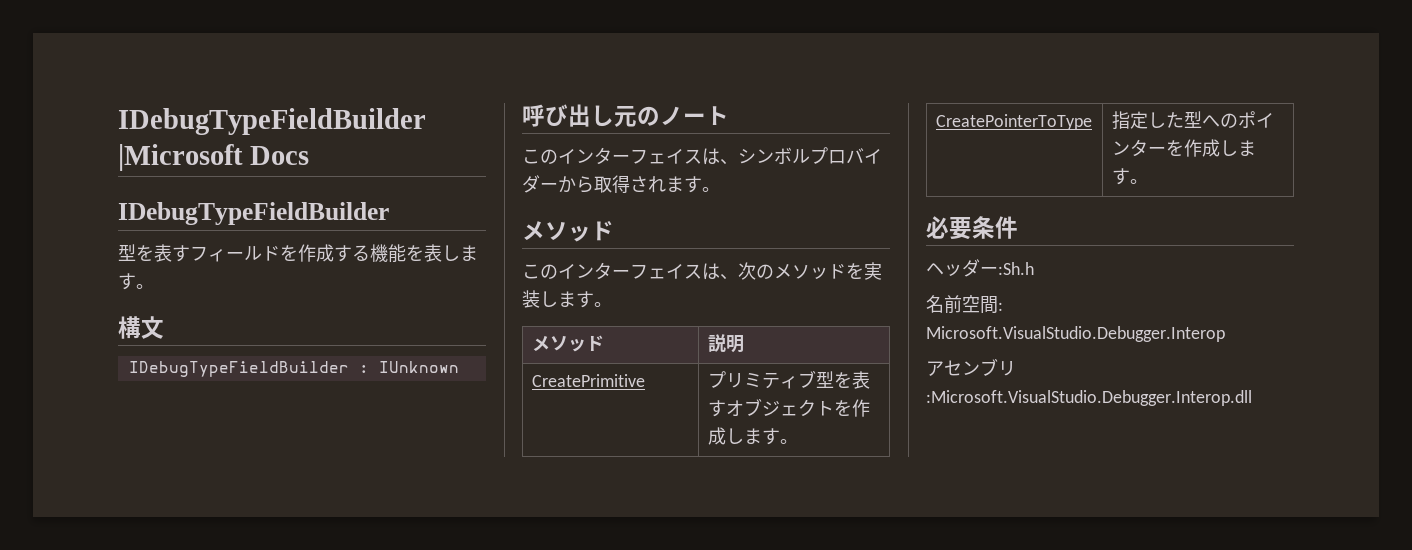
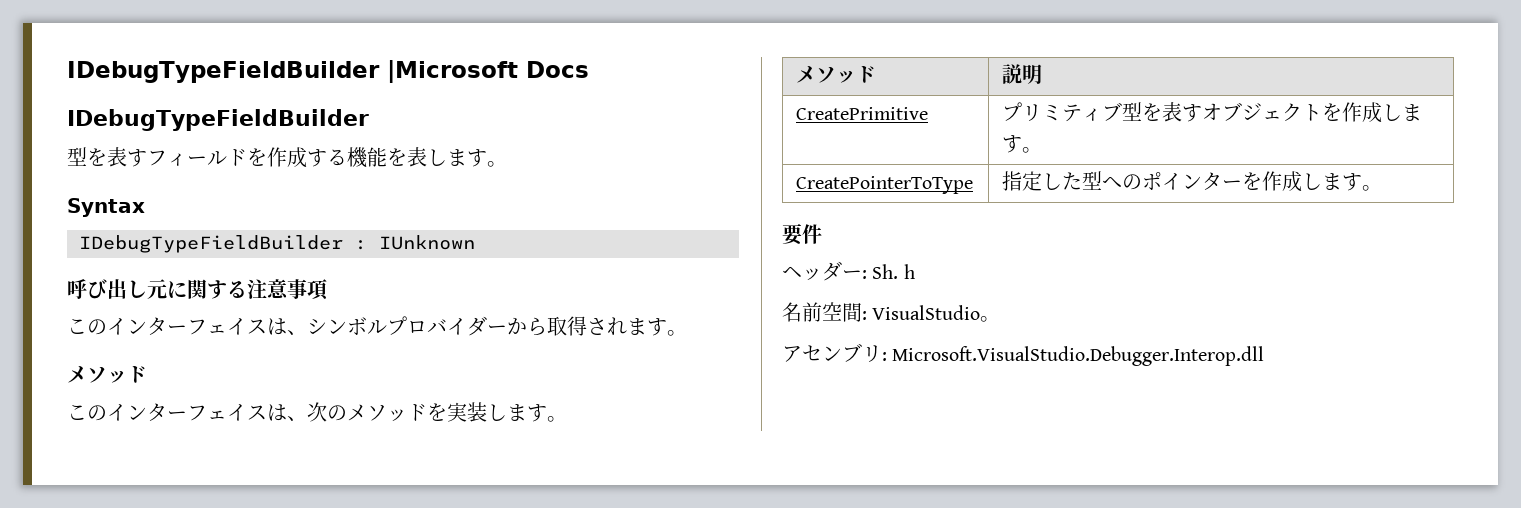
- 構文
+ Syntax
- 呼び出し元のノート
+ 呼び出し元に関する注意事項
- 必要条件
+ 要件
- ヘッダー:Sh.h
+ ヘッダー: Sh. h
- 名前空間: Microsoft.VisualStudio.Debugger.Interop
+ 名前空間: VisualStudio。
- アセンブリ:Microsoft.VisualStudio.Debugger.Interop.dll
+ アセンブリ: Microsoft.VisualStudio.Debugger.Interop.dll

